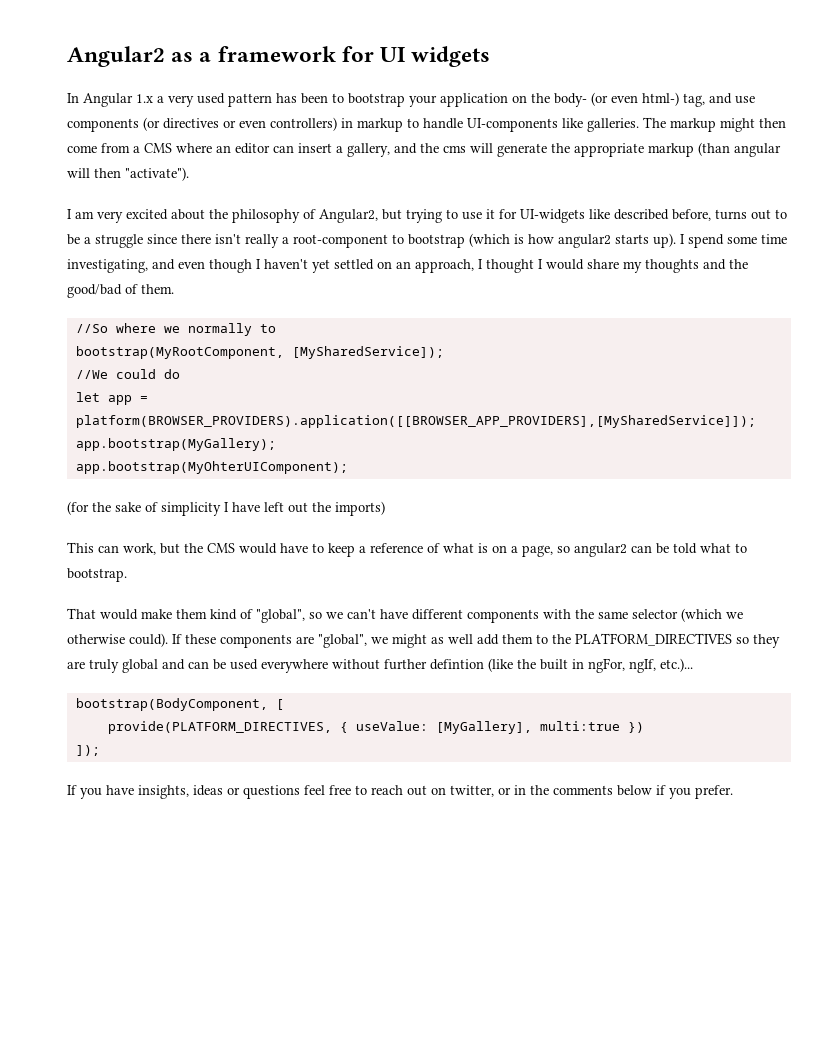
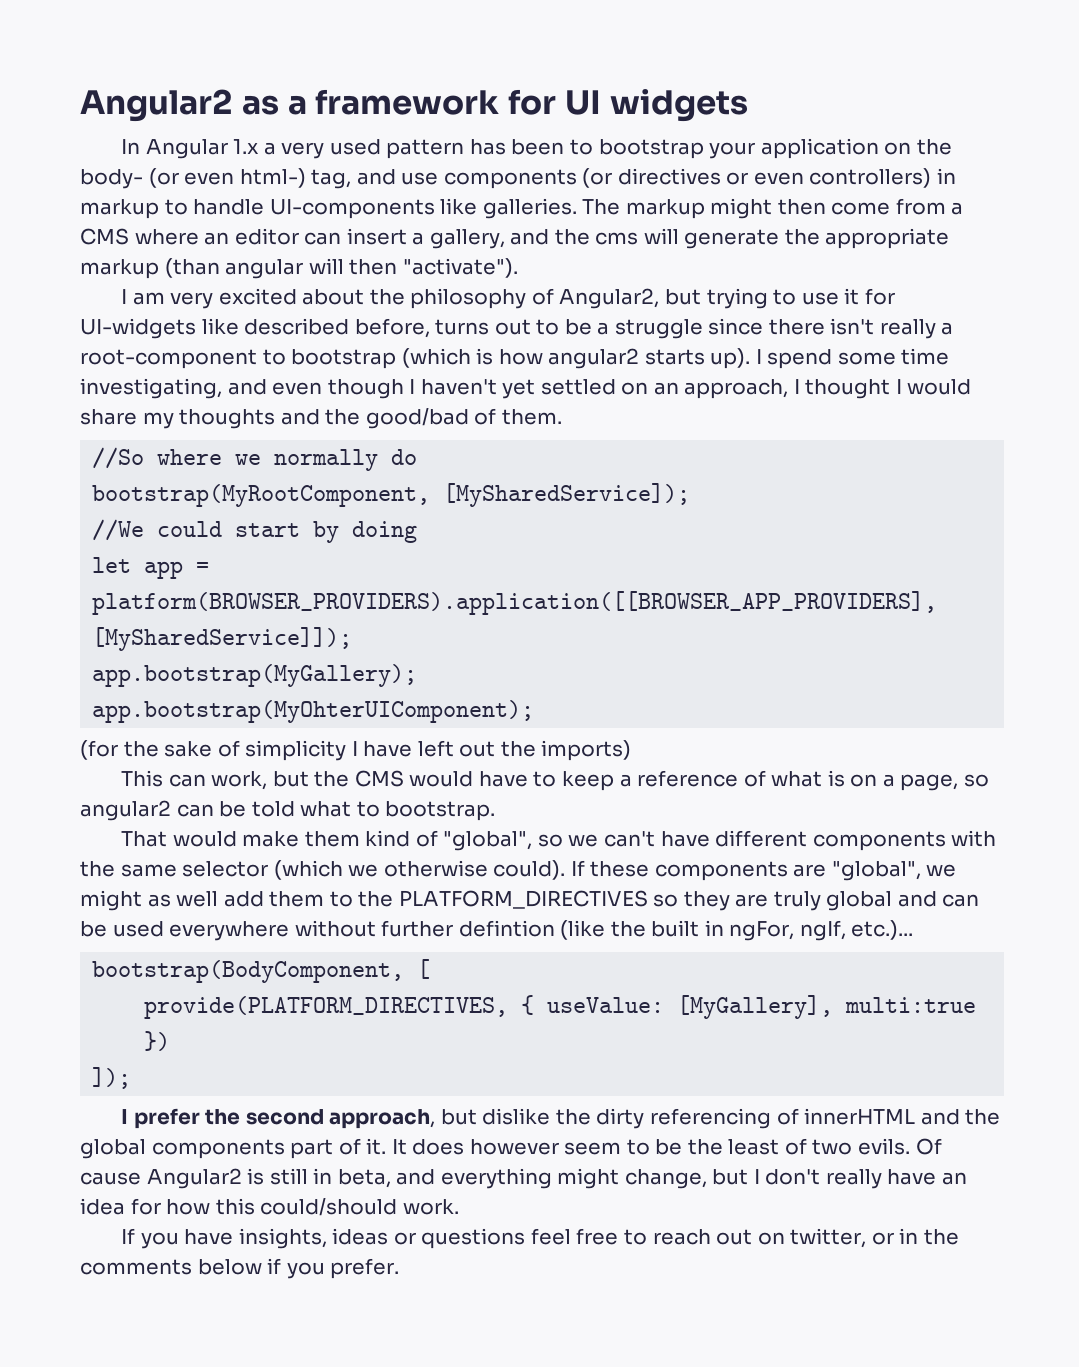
- //So where we normally to
+ //So where we normally do
- //We could do
+ //We could start by doing
+ I prefer the second approach, but dislike the dirty referencing of innerHTML and the global components part of it. It does however seem to be the least of two evils. Of cause Angular2 is still in beta, and everything might change, but I don't really have an idea for how this could/should work.

